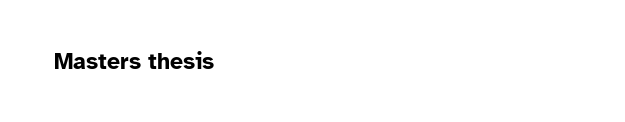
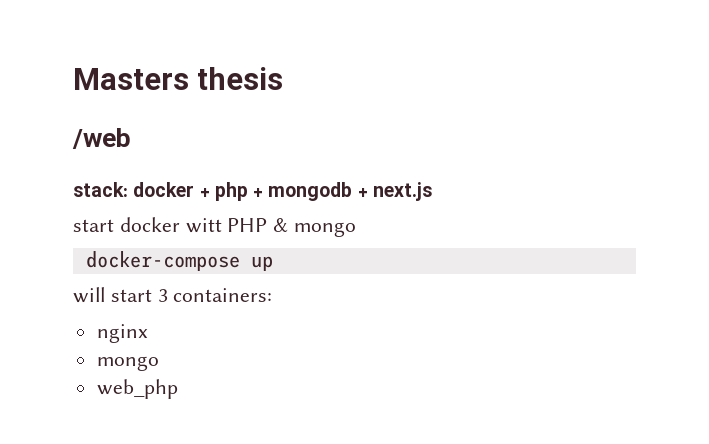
+ /web
+ stack: docker + php + mongodb + next.js
+ start docker witt PHP & mongo
+ docker-compose up
+ will start 3 containers:
+ nginx
+ mongo
+ web_php

